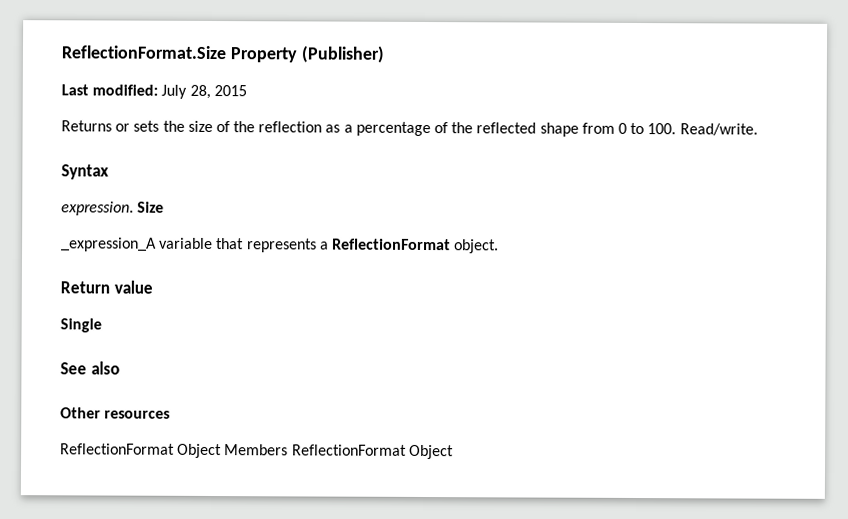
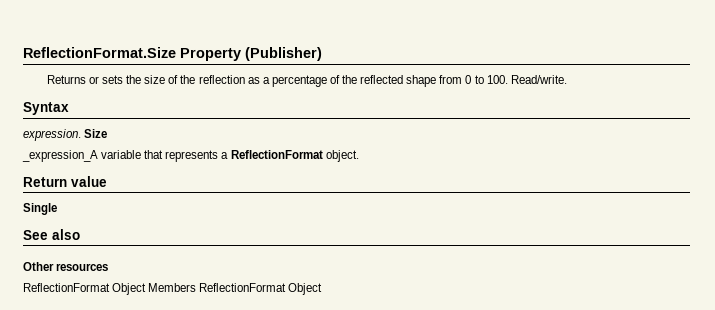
- Last modified: July 28, 2015

